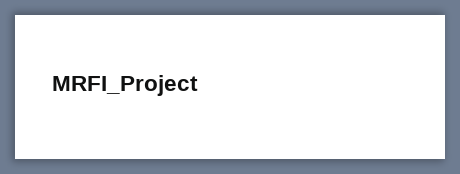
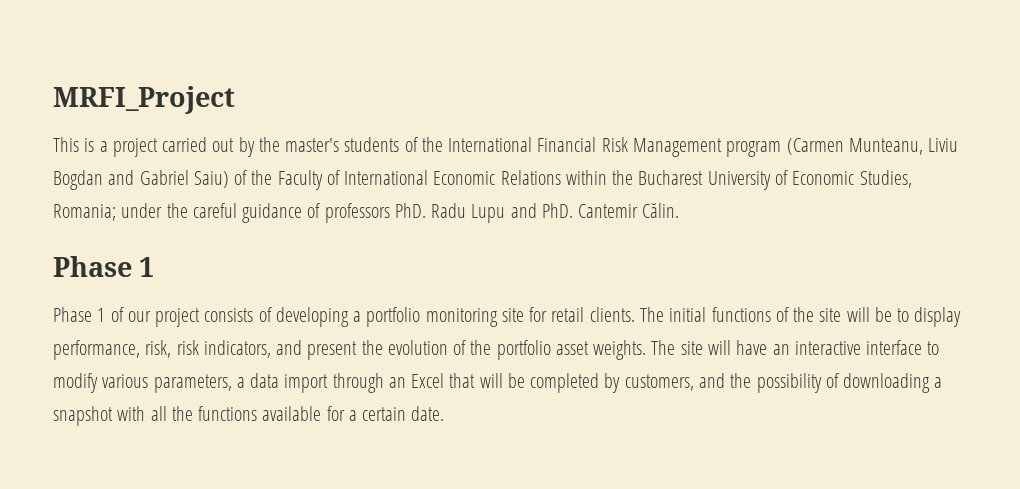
+ This is a project carried out by the master's students of the International Financial Risk Management program (Carmen Munteanu, Liviu Bogdan and Gabriel Saiu) of the Faculty of International Economic Relations within the Bucharest University of Economic Studies, Romania; under the careful guidance of professors PhD. Radu Lupu and PhD. Cantemir Călin.
+ Phase 1
+ Phase 1 of our project consists of developing a portfolio monitoring site for retail clients. The initial functions of the site will be to display performance, risk, risk indicators, and present the evolution of the portfolio asset weights. The site will have an interactive interface to modify various parameters, a data import through an Excel that will be completed by customers, and the possibility of downloading a snapshot with all the functions available for a certain date.

